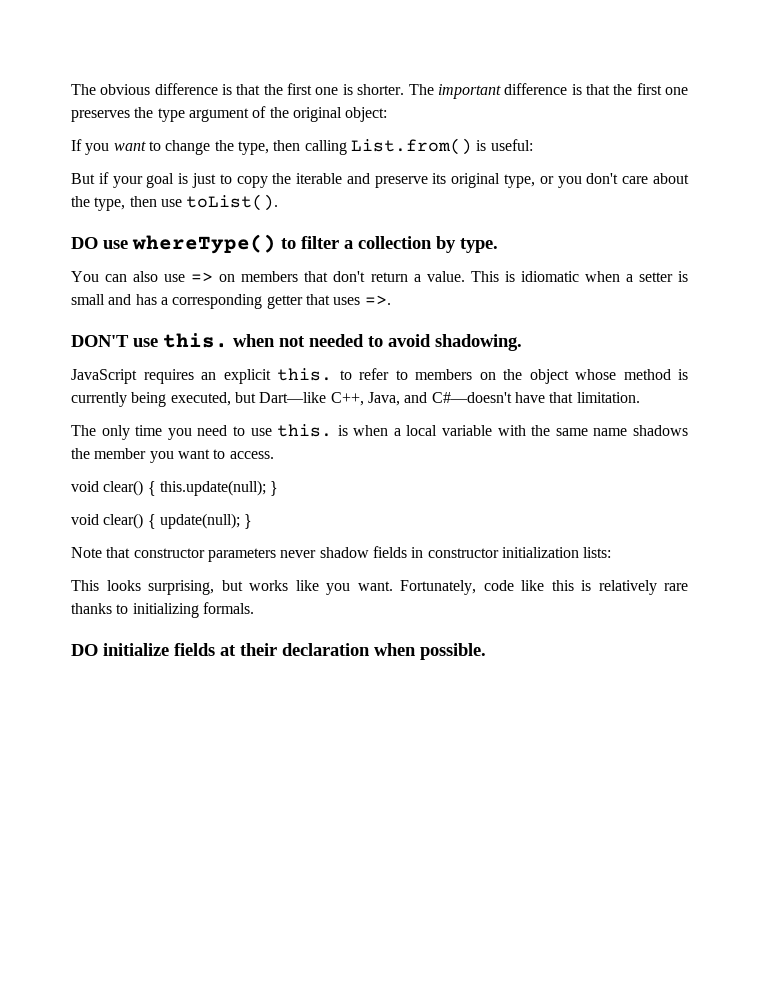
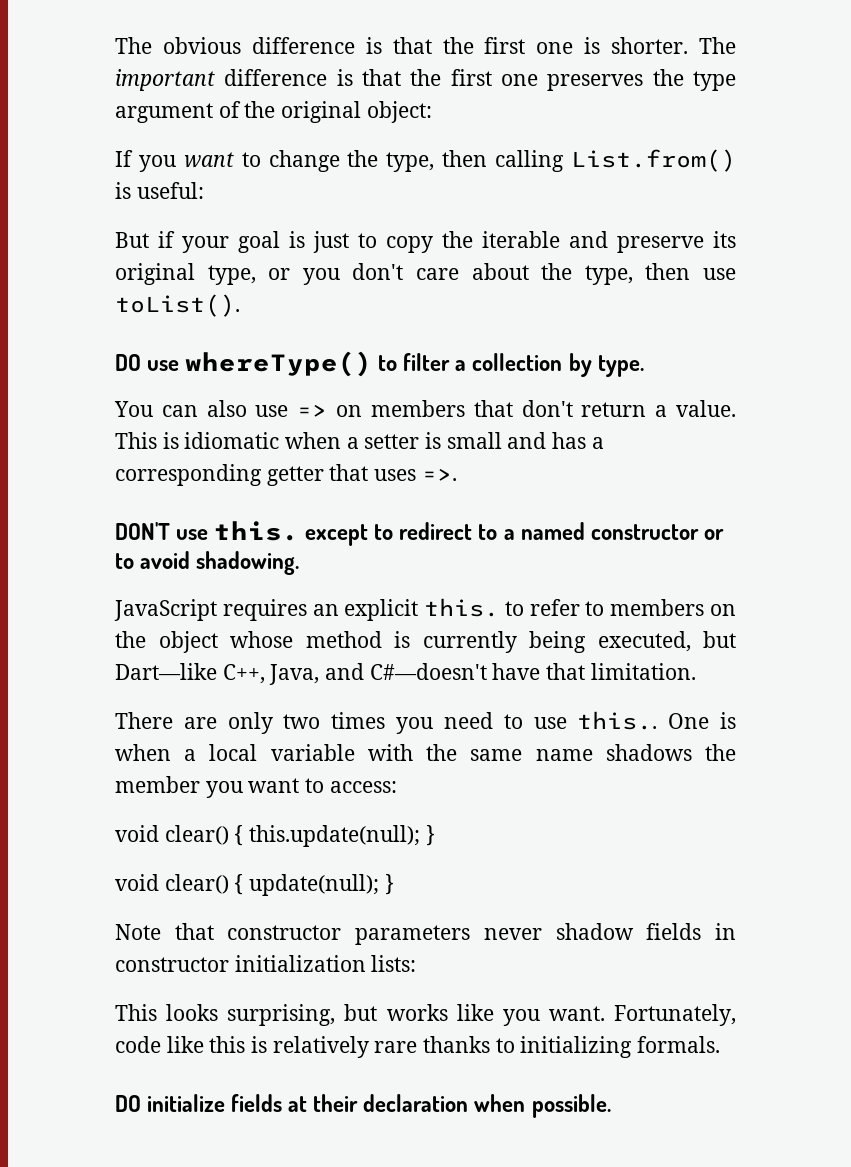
- DON'T use this. when not needed to avoid shadowing.
+ DON'T use this. except to redirect to a named constructor or to avoid shadowing.
- The only time you need to use this. is when a local variable with the same name shadows the member you want to access.
+ There are only two times you need to use this.. One is when a local variable with the same name shadows the member you want to access:

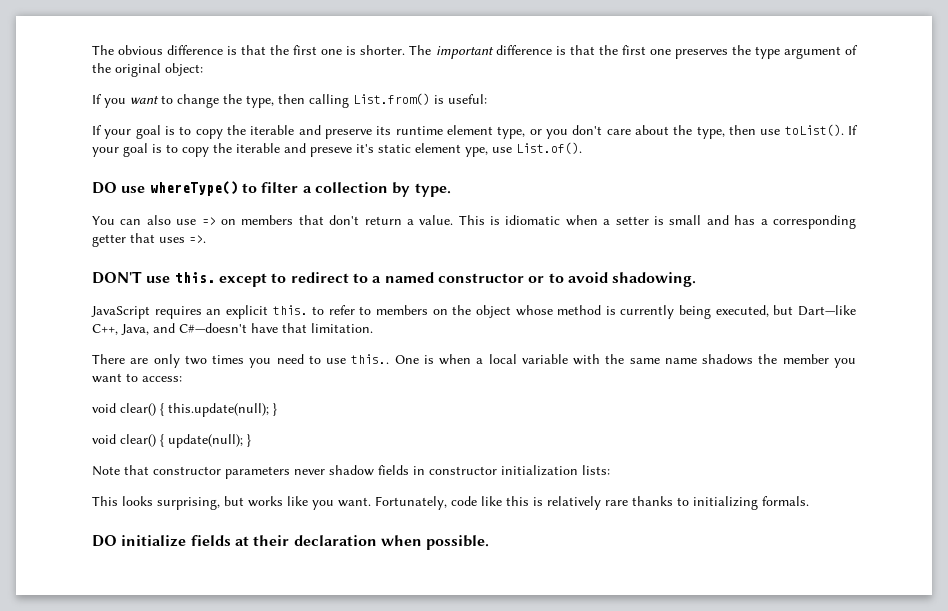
- But if your goal is just to copy the iterable and preserve its original type, or you don't care about the type, then use toList().
+ If your goal is to copy the iterable and preserve its runtime element type, or you don't care about the type, then use toList(). If your goal is to copy the iterable and preseve it's static element ype, use List.of().

